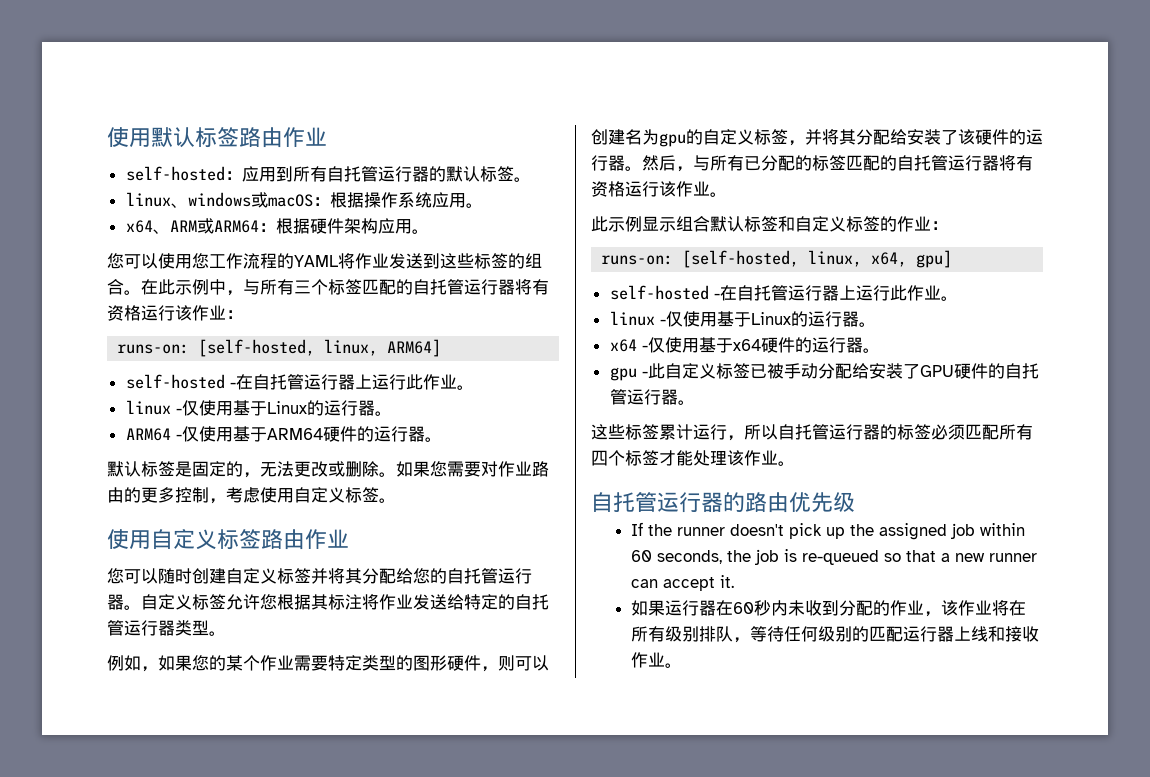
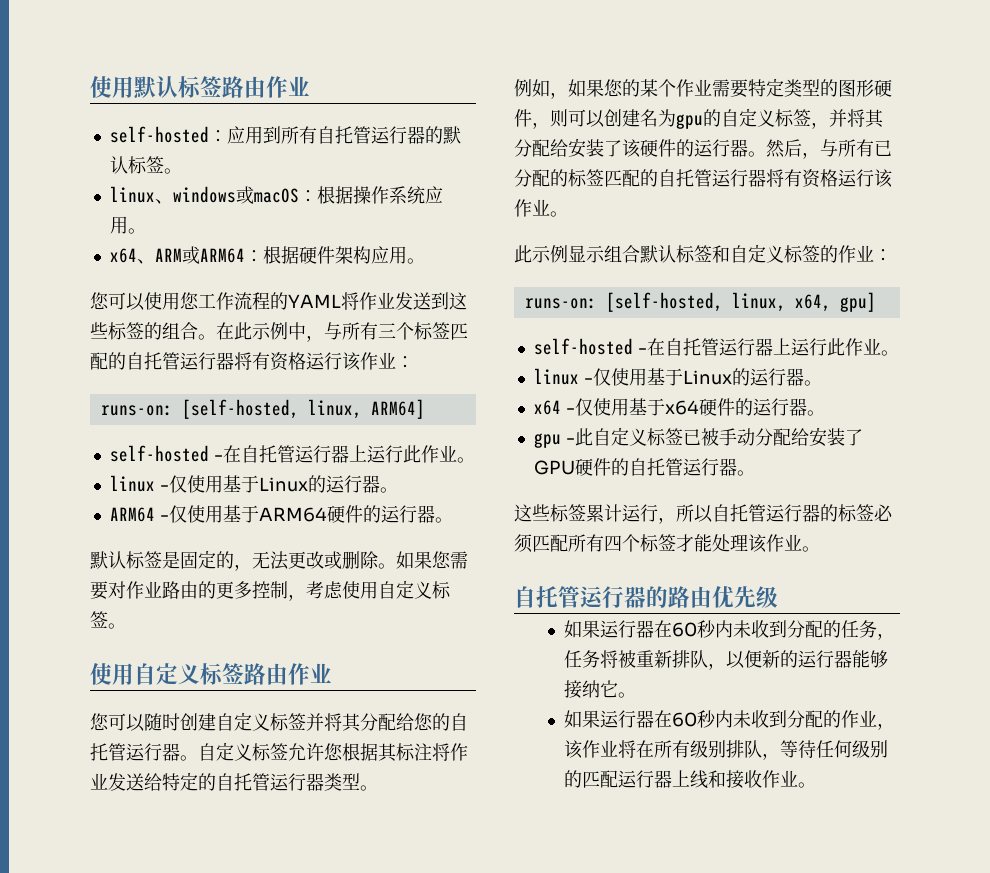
- If the runner doesn't pick up the assigned job within 60 seconds, the job is re-queued so that a new runner can accept it.
+ 如果运行器在60秒内未收到分配的任务，任务将被重新排队，以便新的运行器能够接纳它。

